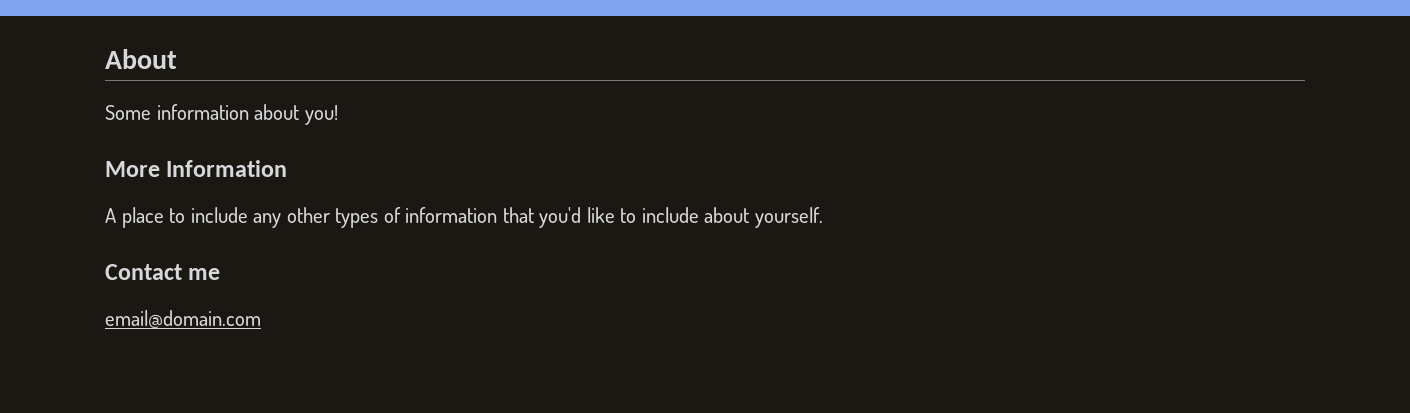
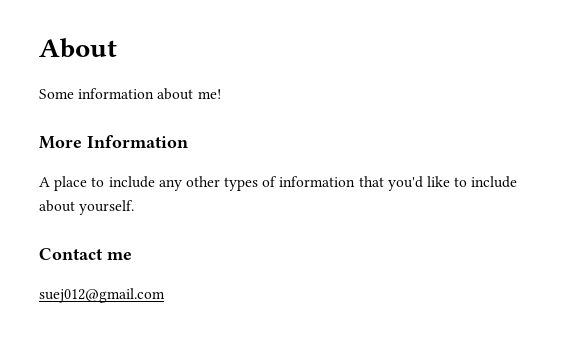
- Some information about you!
+ Some information about me!
- email@domain.com
+ suej012@gmail.com

